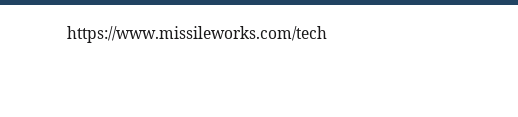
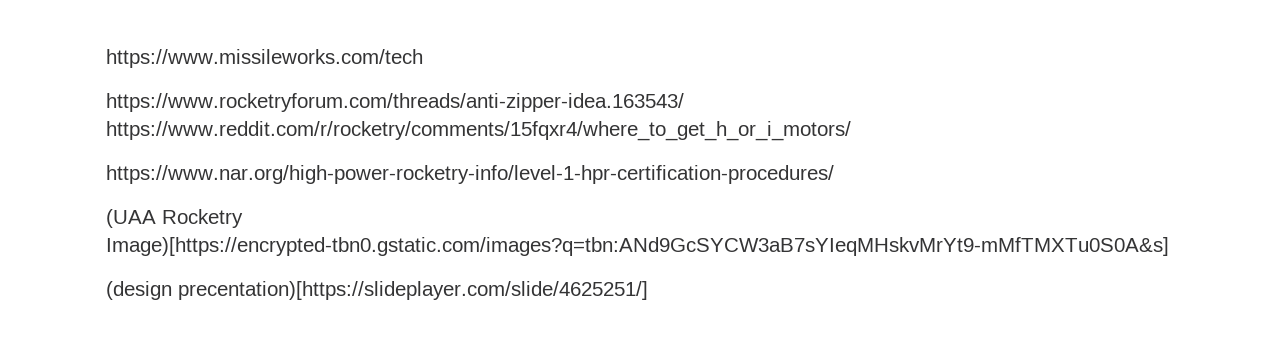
+ https://www.rocketryforum.com/threads/anti-zipper-idea.163543/ https://www.reddit.com/r/rocketry/comments/15fqxr4/where_to_get_h_or_i_motors/
+ https://www.nar.org/high-power-rocketry-info/level-1-hpr-certification-procedures/
+ (UAA Rocketry Image)[https://encrypted-tbn0.gstatic.com/images?q=tbn:ANd9GcSYCW3aB7sYIeqMHskvMrYt9-mMfTMXTu0S0A&s]
+ (design precentation)[https://slideplayer.com/slide/4625251/]

